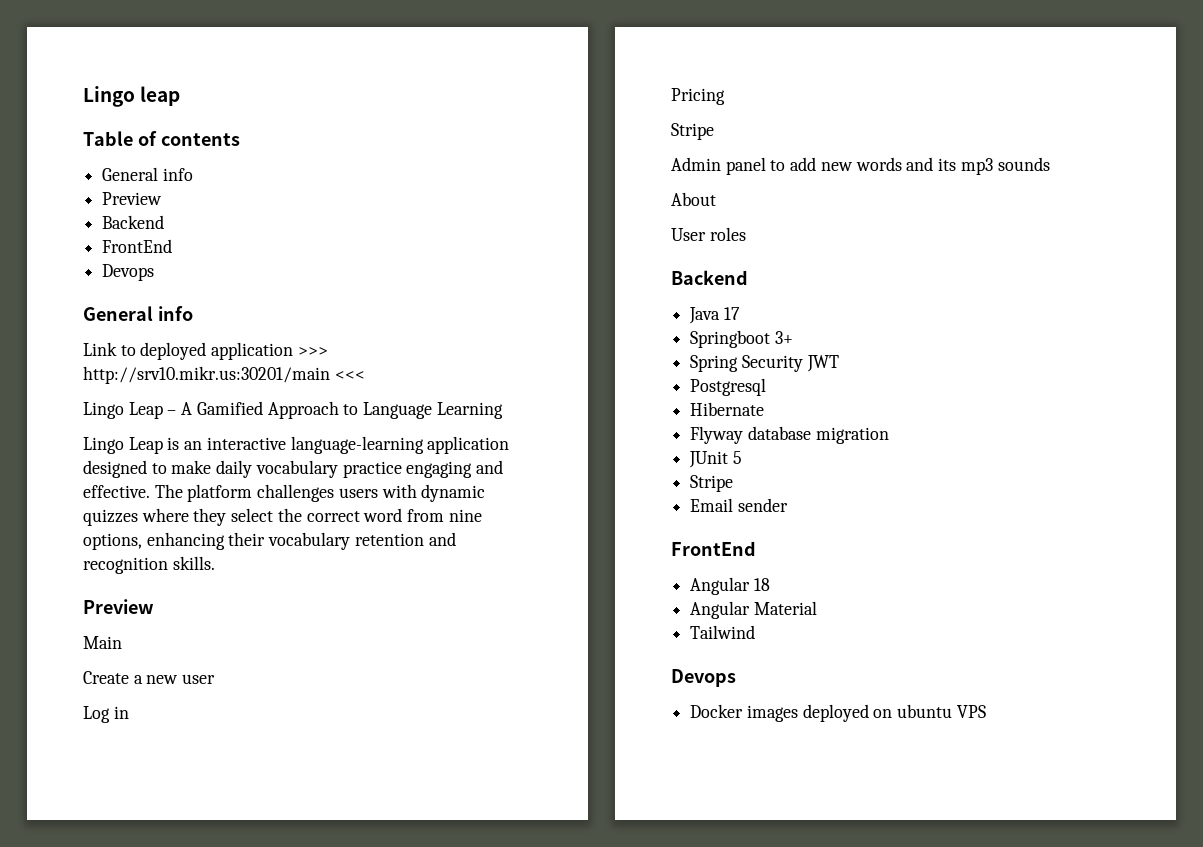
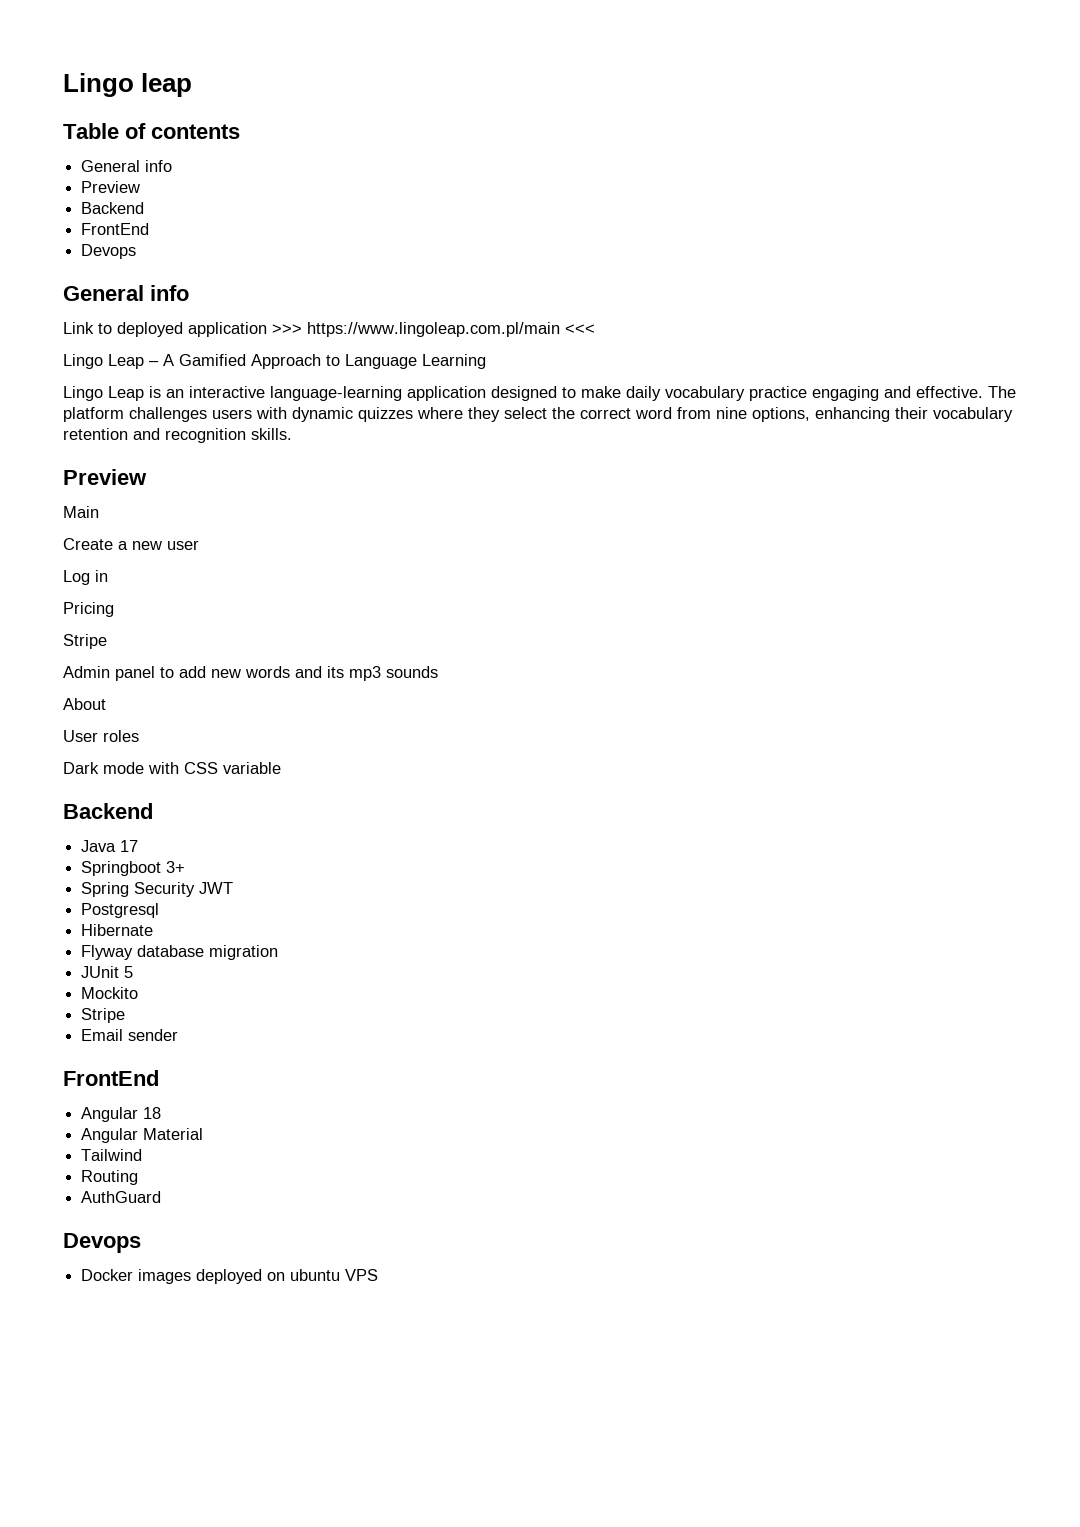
- Link to deployed application >>> http://srv10.mikr.us:30201/main <<<
+ Link to deployed application >>> https://www.lingoleap.com.pl/main <<<
+ Dark mode with CSS variable
+ Mockito
+ Routing
+ AuthGuard

